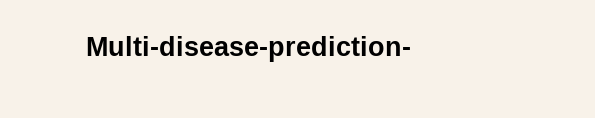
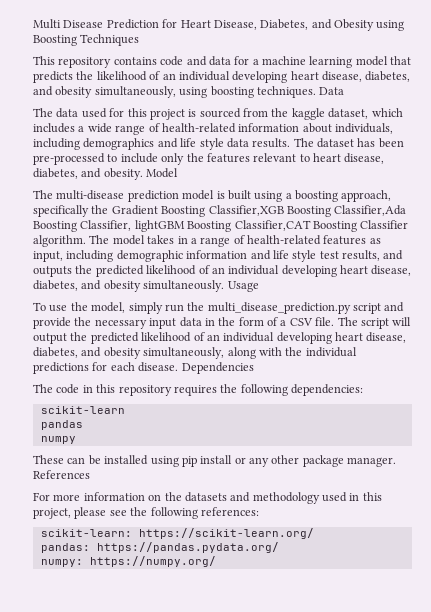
- Multi-disease-prediction-
+ Multi Disease Prediction for Heart Disease, Diabetes, and Obesity using Boosting Techniques
+ This repository contains code and data for a machine learning model that predicts the likelihood of an individual developing heart disease, diabetes, and obesity simultaneously, using boosting techniques. Data
+ The data used for this project is sourced from the kaggle dataset, which includes a wide range of health-related information about individuals, including demographics and life style data results. The dataset has been pre-processed to include only the features relevant to heart disease, diabetes, and obesity. Model
+ The multi-disease prediction model is built using a boosting approach, specifically the Gradient Boosting Classifier,XGB Boosting Classifier,Ada Boosting Classifier, lightGBM Boosting Classifier,CAT Boosting Classifier algorithm. The model takes in a range of health-related features as input, including demographic information and life style test results, and outputs the predicted likelihood of an individual developing heart disease, diabetes, and obesity simultaneously. Usage
+ To use the model, simply run the multi_disease_prediction.py script and provide the necessary input data in the form of a CSV file. The script will output the predicted likelihood of an individual developing heart disease, diabetes, and obesity simultaneously, along with the individual predictions for each disease. Dependencies
+ The code in this repository requires the following dependencies:
+ scikit-learn
+ pandas
+ numpy
+ These can be installed using pip install or any other package manager. References
+ For more information on the datasets and methodology used in this project, please see the following references:
+ scikit-learn: https://scikit-learn.org/
+ pandas: https://pandas.pydata.org/
+ numpy: https://numpy.org/

